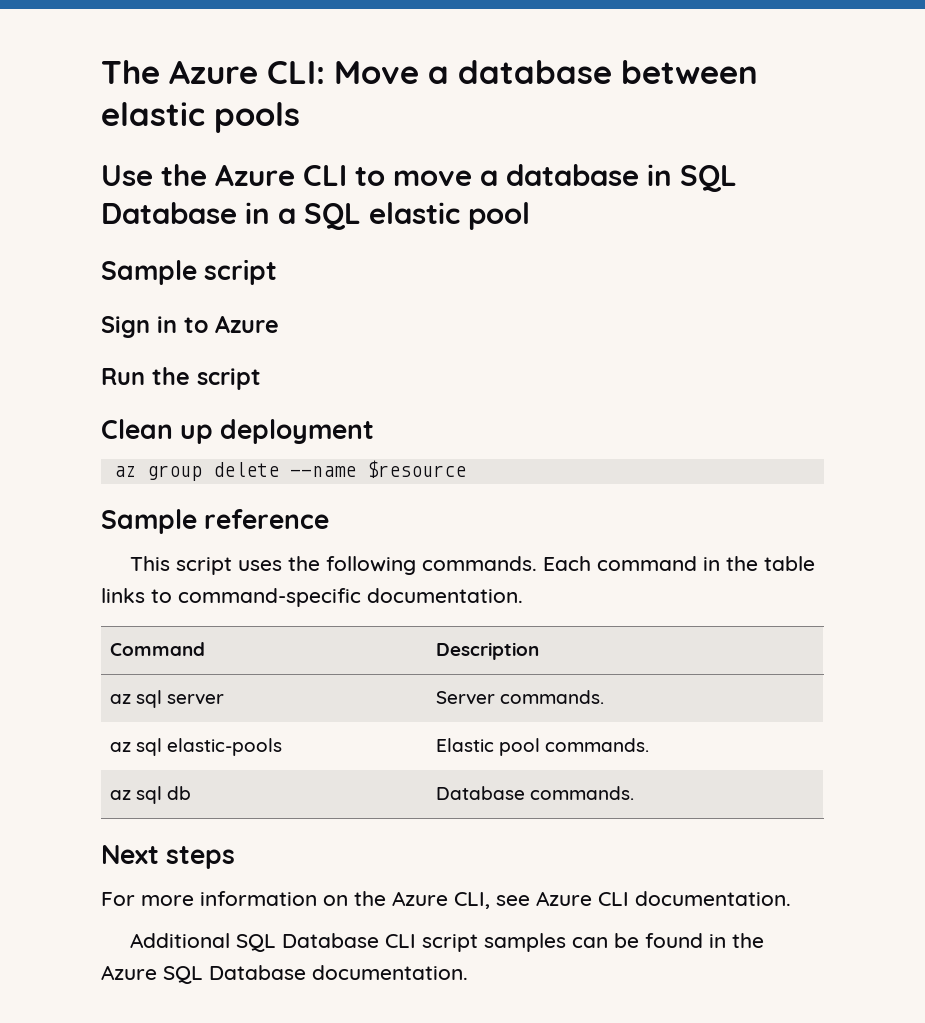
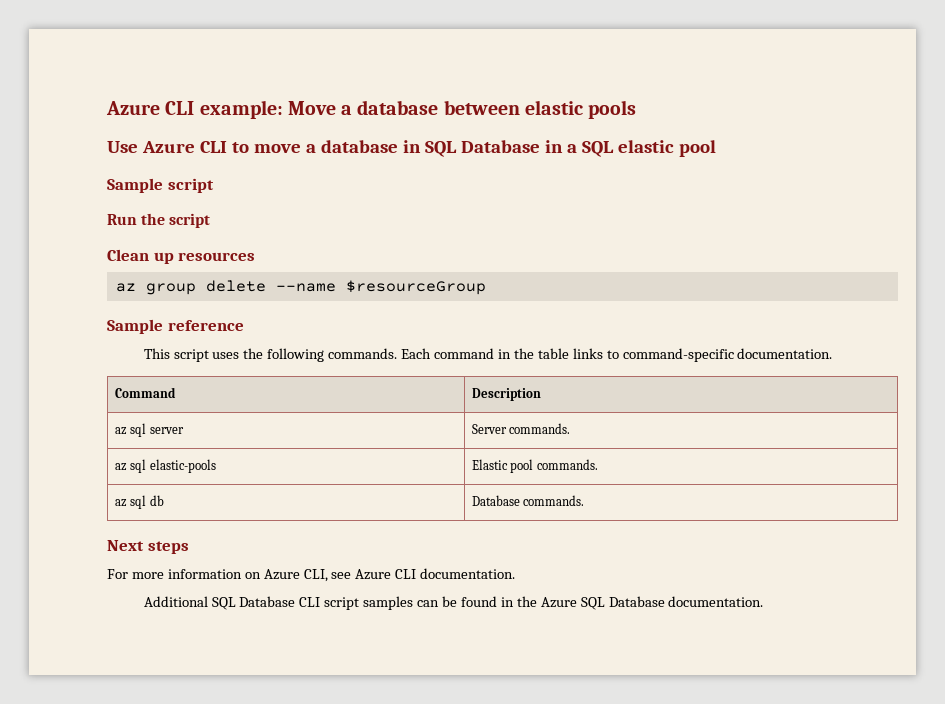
- The Azure CLI: Move a database between elastic pools
+ Azure CLI example: Move a database between elastic pools
- Use the Azure CLI to move a database in SQL Database in a SQL elastic pool
+ Use Azure CLI to move a database in SQL Database in a SQL elastic pool
- Sign in to Azure
- Clean up deployment
+ Clean up resources
- az group delete --name $resource
+ az group delete --name $resourceGroup
- For more information on the Azure CLI, see Azure CLI documentation.
+ For more information on Azure CLI, see Azure CLI documentation.

